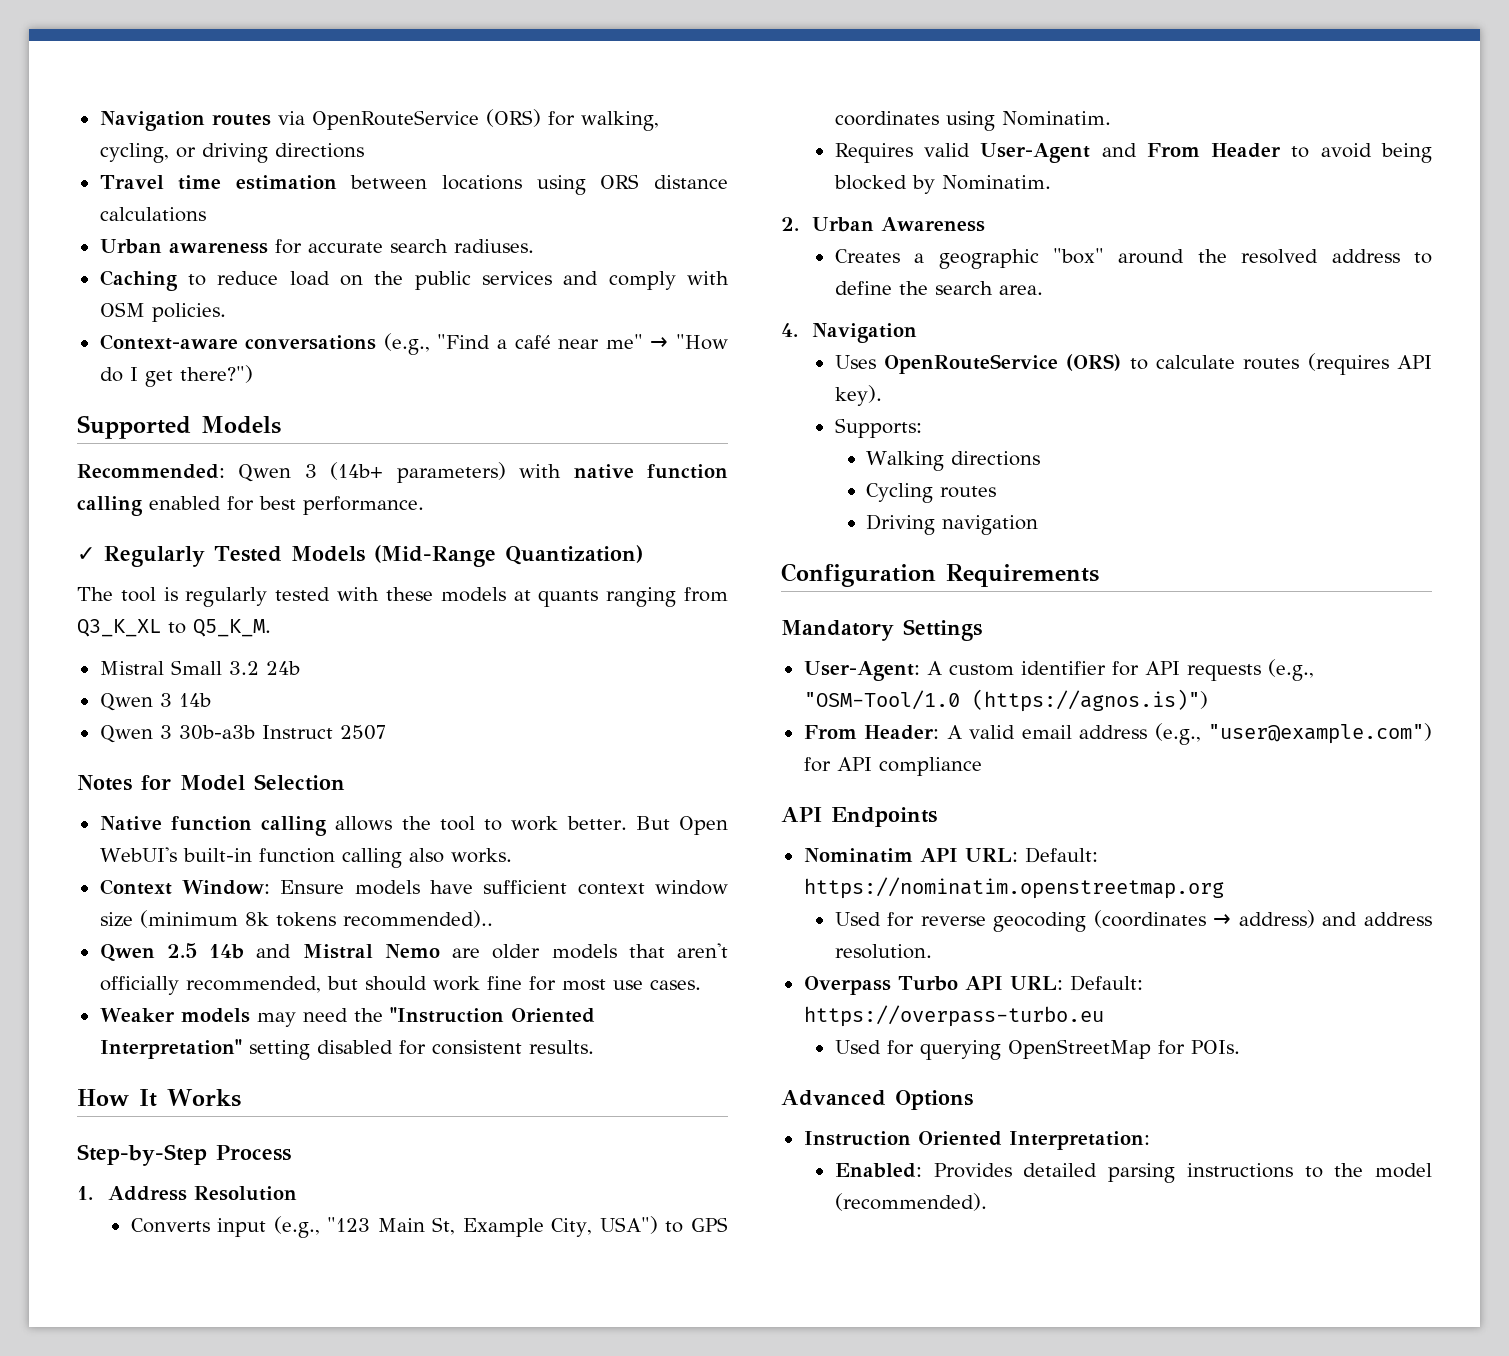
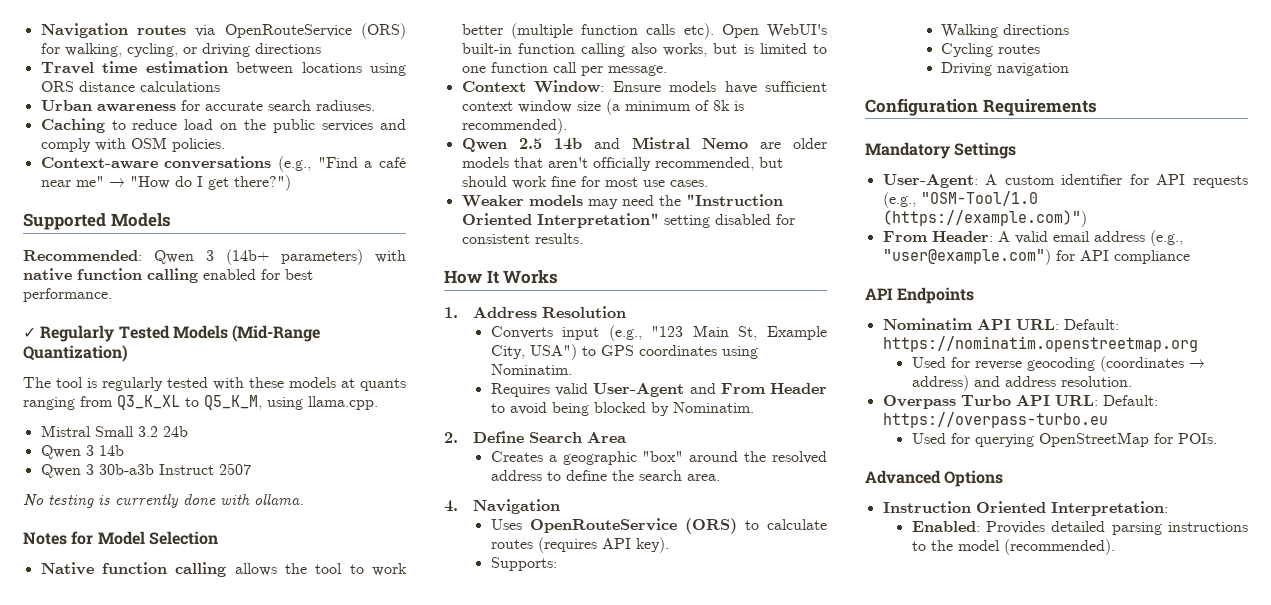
- The tool is regularly tested with these models at quants ranging from Q3_K_XL to Q5_K_M.
+ The tool is regularly tested with these models at quants ranging from Q3_K_XL to Q5_K_M, using llama.cpp.
+ No testing is currently done with ollama.
- Native function calling allows the tool to work better. But Open WebUI's built-in function calling also works.
+ Native function calling allows the tool to work better (multiple function calls etc). Open WebUI's built-in function calling also works, but is limited to one function call per message.
- Context Window: Ensure models have sufficient context window size (minimum 8k tokens recommended)..
+ Context Window: Ensure models have sufficient context window size (a minimum of 8k is recommended).
- Step-by-Step Process
- 2. Urban Awareness
+ 2. Define Search Area
- User-Agent: A custom identifier for API requests (e.g., "OSM-Tool/1.0 (https://agnos.is)")
+ User-Agent: A custom identifier for API requests (e.g., "OSM-Tool/1.0 (https://example.com)")

